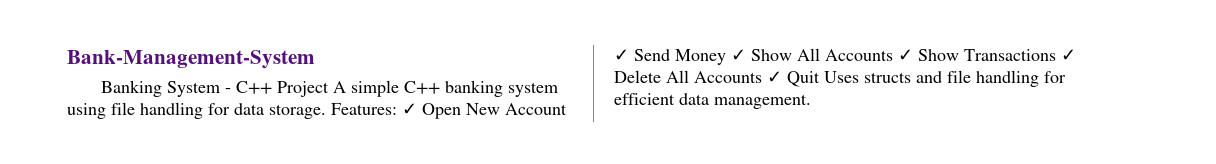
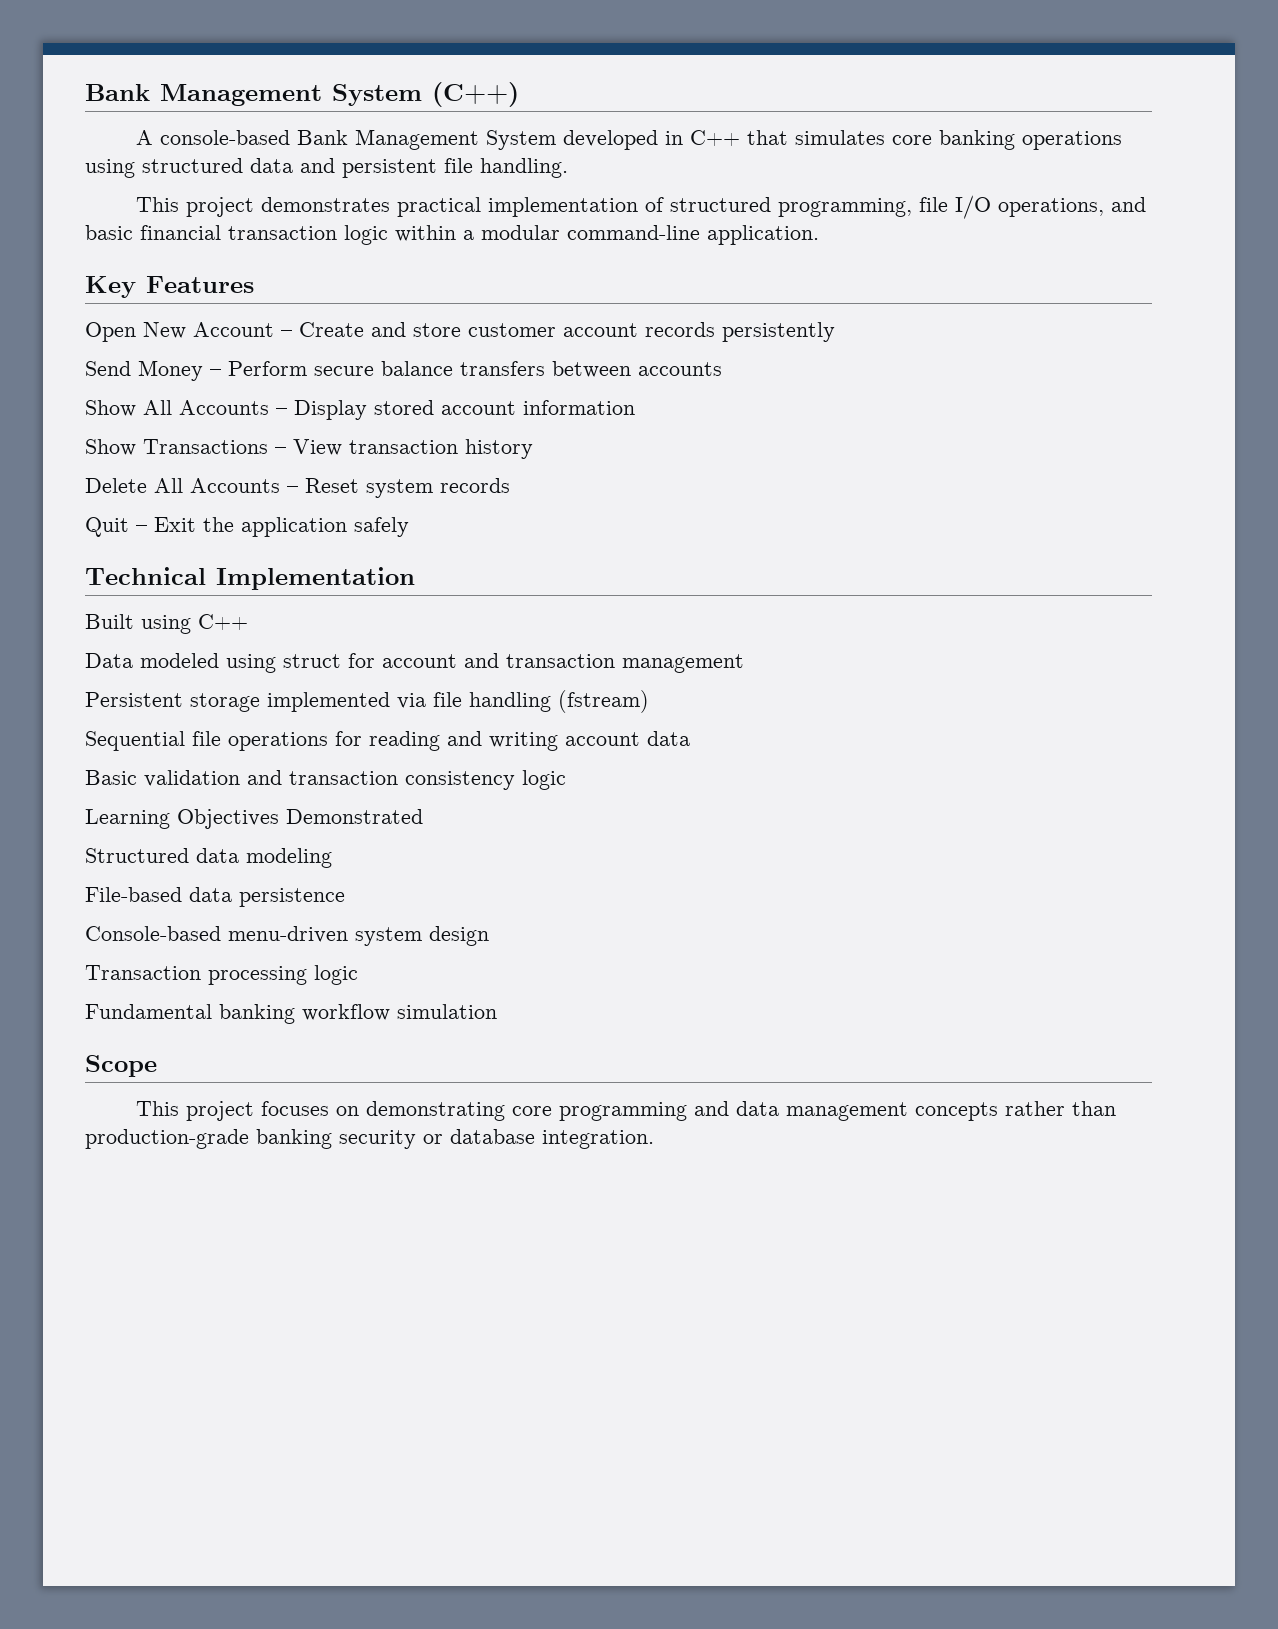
- Bank-Management-System
- Banking System - C++ Project A simple C++ banking system using file handling for data storage. Features: ✓ Open New Account ✓ Send Money ✓ Show All Accounts ✓ Show Transactions ✓ Delete All Accounts ✓ Quit Uses structs and file handling for efficient data management.
+ Bank Management System (C++)
+ A console-based Bank Management System developed in C++ that simulates core banking operations using structured data and persistent file handling.
+ This project demonstrates practical implementation of structured programming, file I/O operations, and basic financial transaction logic within a modular command-line application.
+ Key Features
+ Open New Account – Create and store customer account records persistently
+ Send Money – Perform secure balance transfers between accounts
+ Show All Accounts – Display stored account information
+ Show Transactions – View transaction history
+ Delete All Accounts – Reset system records
+ Quit – Exit the application safely
+ Technical Implementation
+ Built using C++
+ Data modeled using struct for account and transaction management
+ Persistent storage implemented via file handling (fstream)
+ Sequential file operations for reading and writing account data
+ Basic validation and transaction consistency logic
+ Learning Objectives Demonstrated
+ Structured data modeling
+ File-based data persistence
+ Console-based menu-driven system design
+ Transaction processing logic
+ Fundamental banking workflow simulation
+ Scope
+ This project focuses on demonstrating core programming and data management concepts rather than production-grade banking security or database integration.

